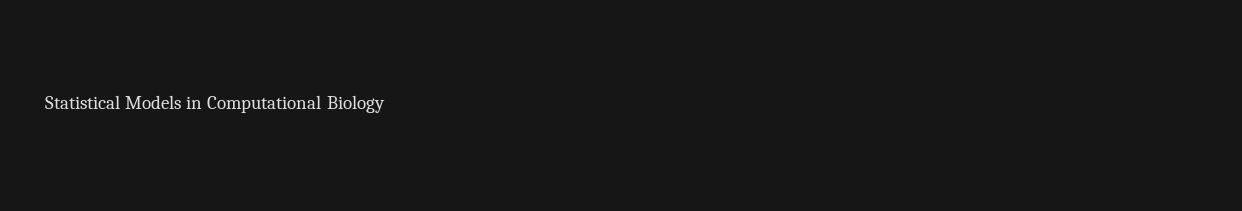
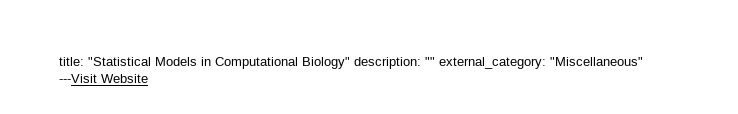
- Statistical Models in Computational Biology
+ title: "Statistical Models in Computational Biology" description: "" external_category: "Miscellaneous" ---Visit Website

